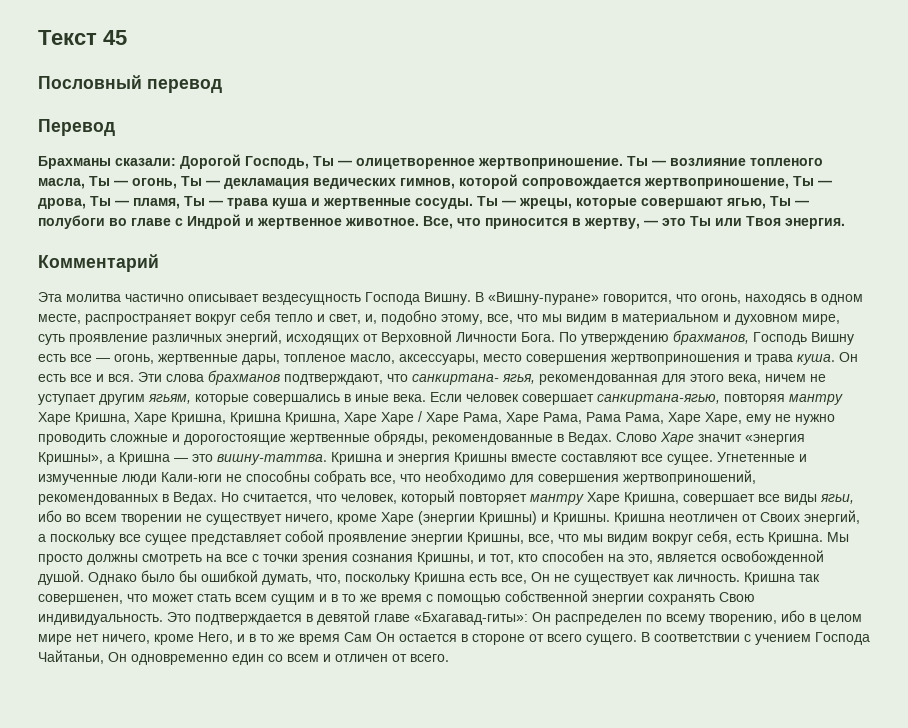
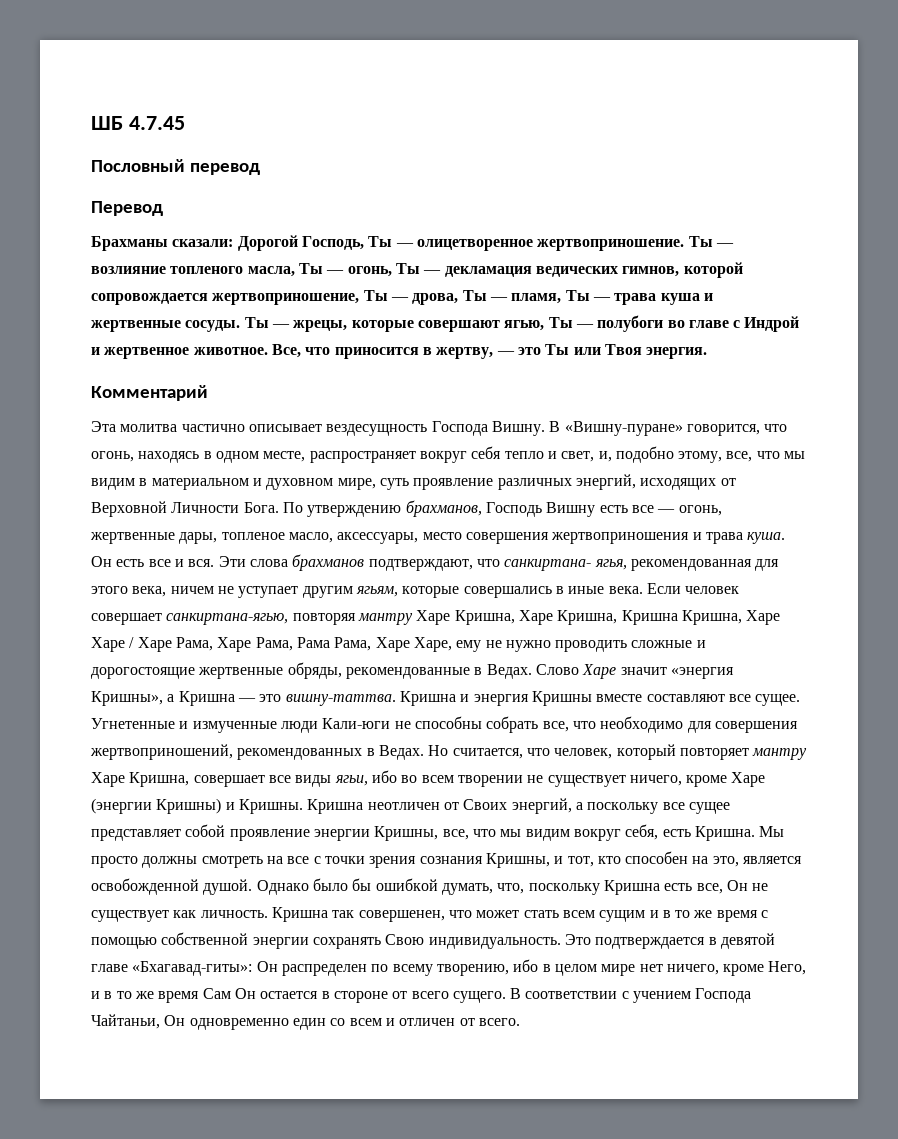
- Текст 45
+ ШБ 4.7.45

